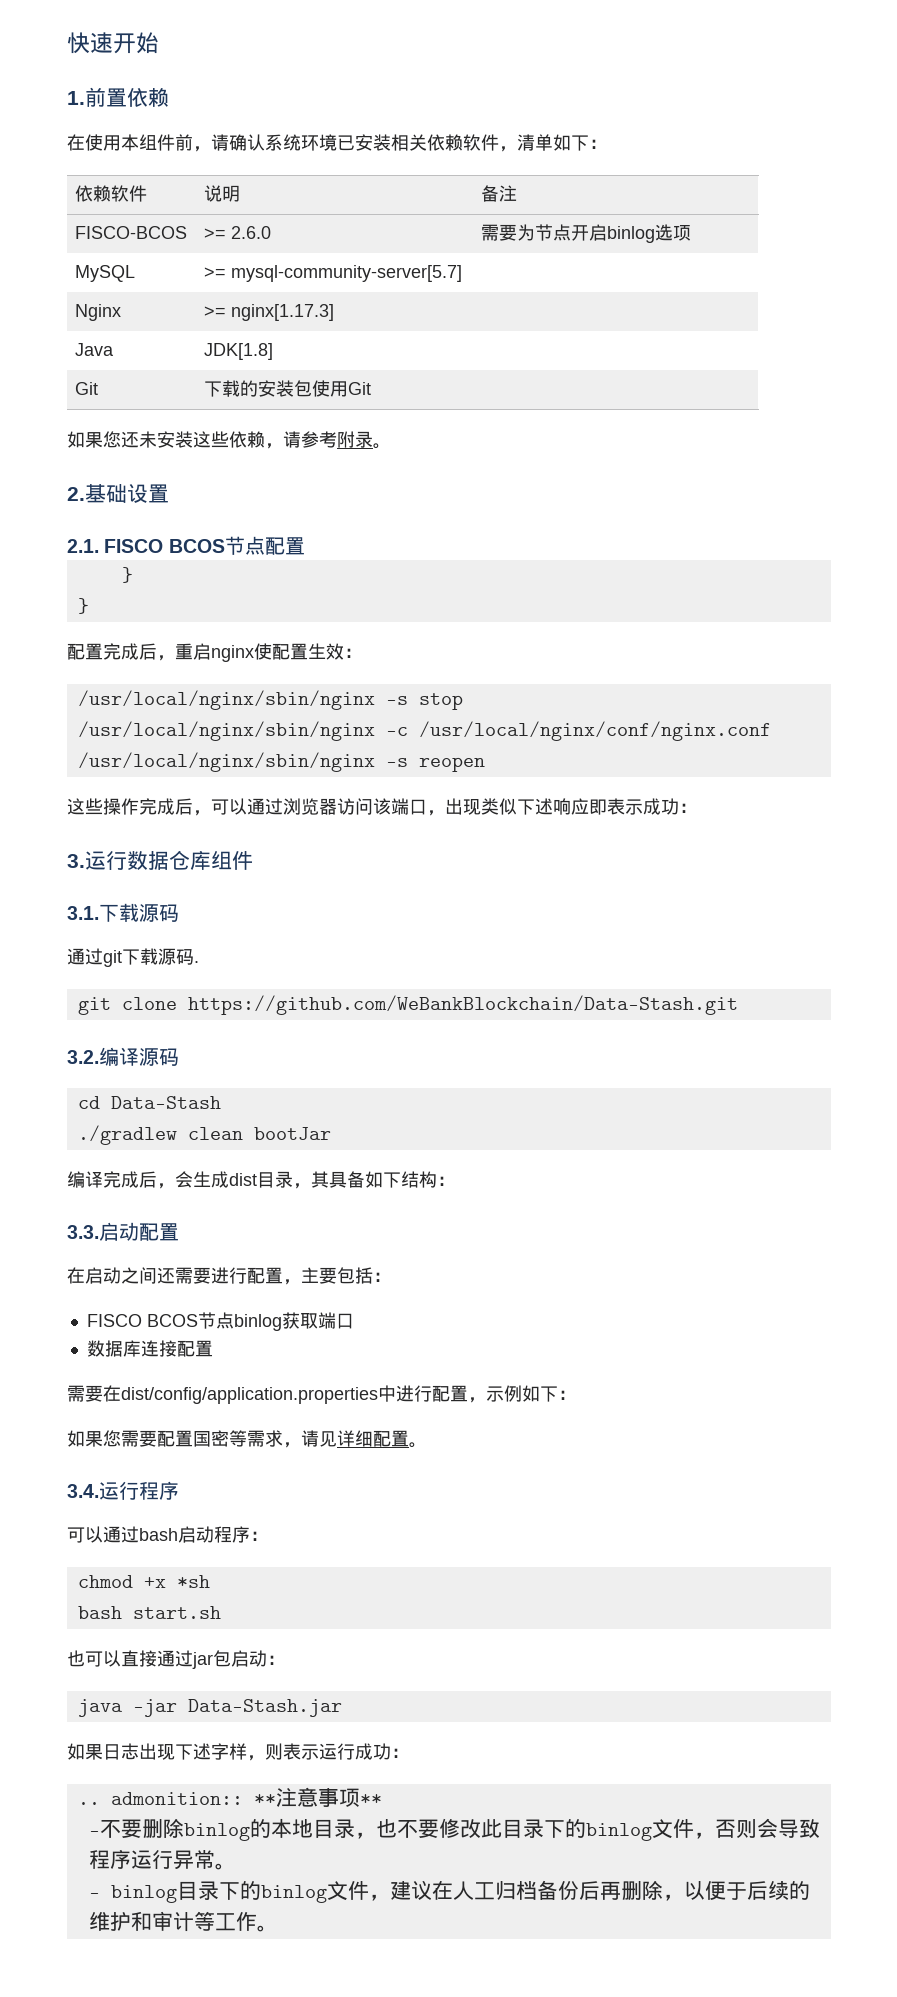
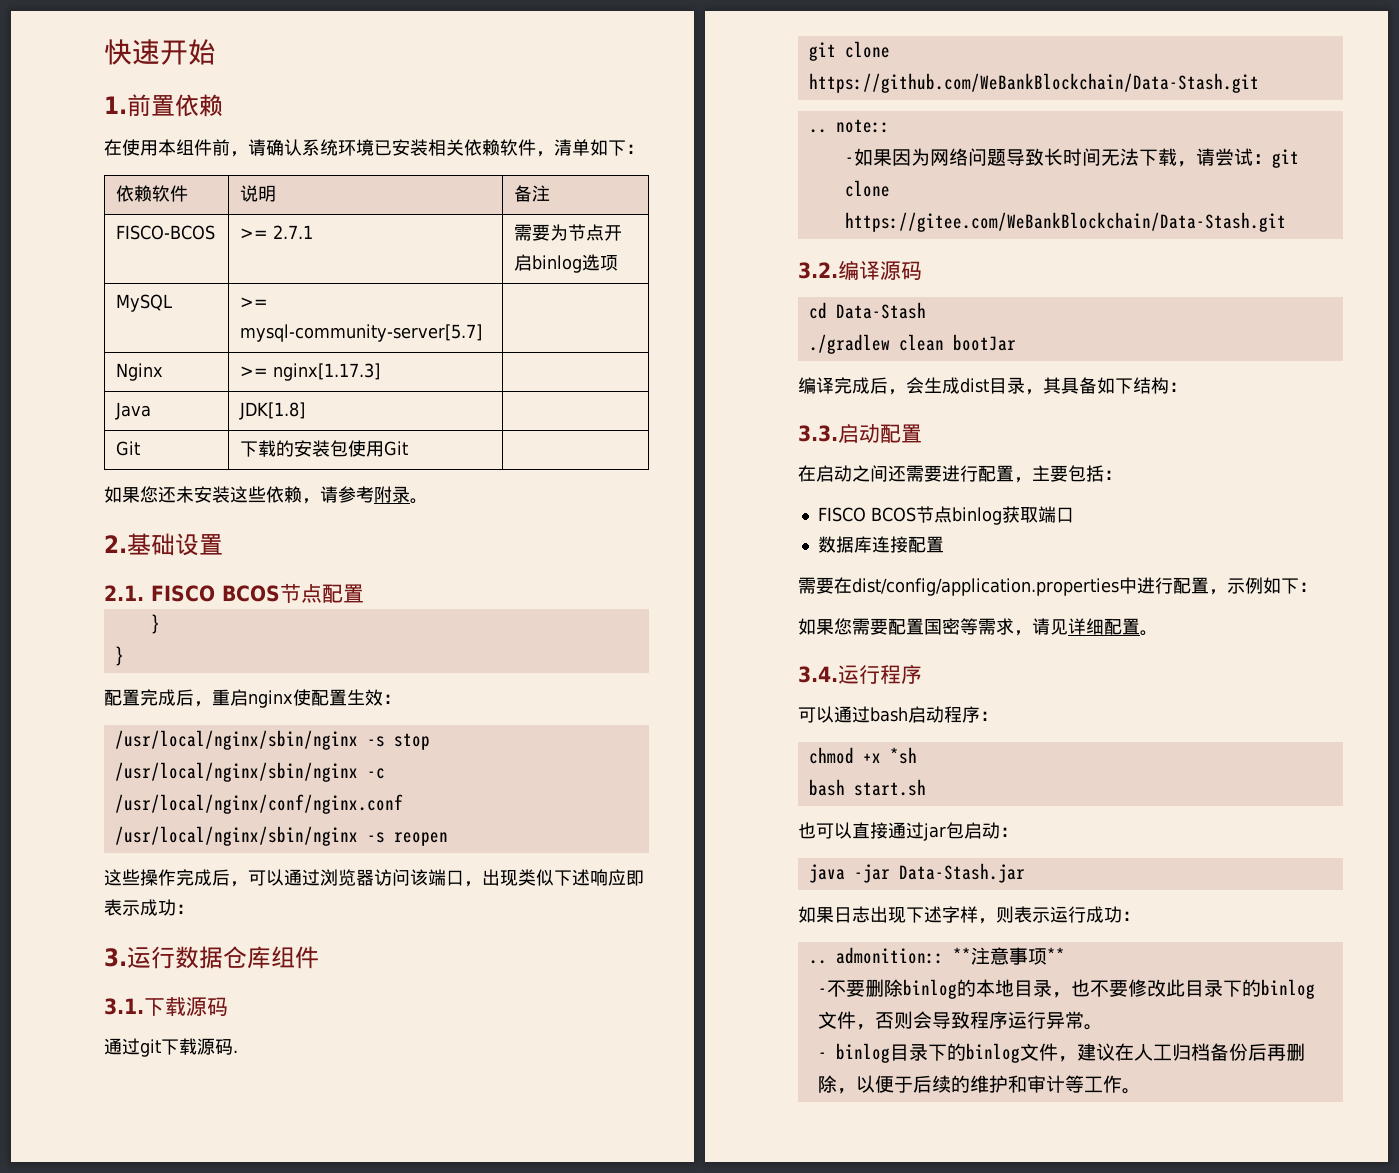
- FISCO-BCOS | >= 2.6.0 | 需要为节点开启binlog选项
+ FISCO-BCOS | >= 2.7.1 | 需要为节点开启binlog选项
+ .. note::
+ -如果因为网络问题导致长时间无法下载，请尝试：git clone https://gitee.com/WeBankBlockchain/Data-Stash.git

